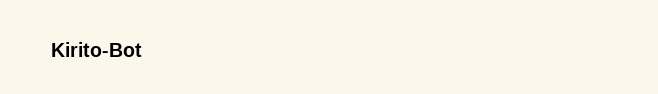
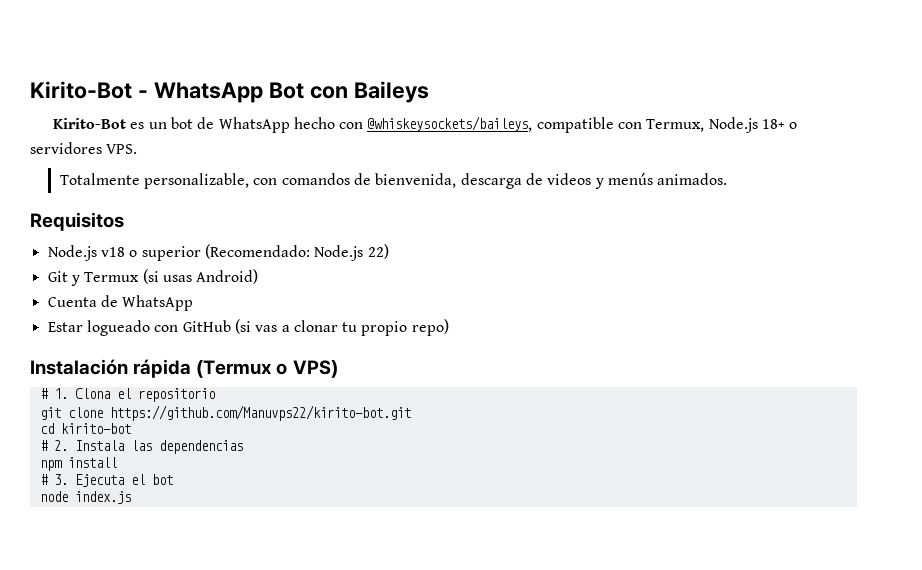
- Kirito-Bot
+ Kirito-Bot - WhatsApp Bot con Baileys
+ Kirito-Bot es un bot de WhatsApp hecho con @whiskeysockets/baileys, compatible con Termux, Node.js 18+ o servidores VPS.
+ Totalmente personalizable, con comandos de bienvenida, descarga de videos y menús animados.
+ Requisitos
+ Node.js v18 o superior (Recomendado: Node.js 22)
+ Git y Termux (si usas Android)
+ Cuenta de WhatsApp
+ Estar logueado con GitHub (si vas a clonar tu propio repo)
+ Instalación rápida (Termux o VPS)
+ # 1. Clona el repositorio
+ git clone https://github.com/Manuvps22/kirito-bot.git
+ cd kirito-bot
+ # 2. Instala las dependencias
+ npm install
+ # 3. Ejecuta el bot
+ node index.js

